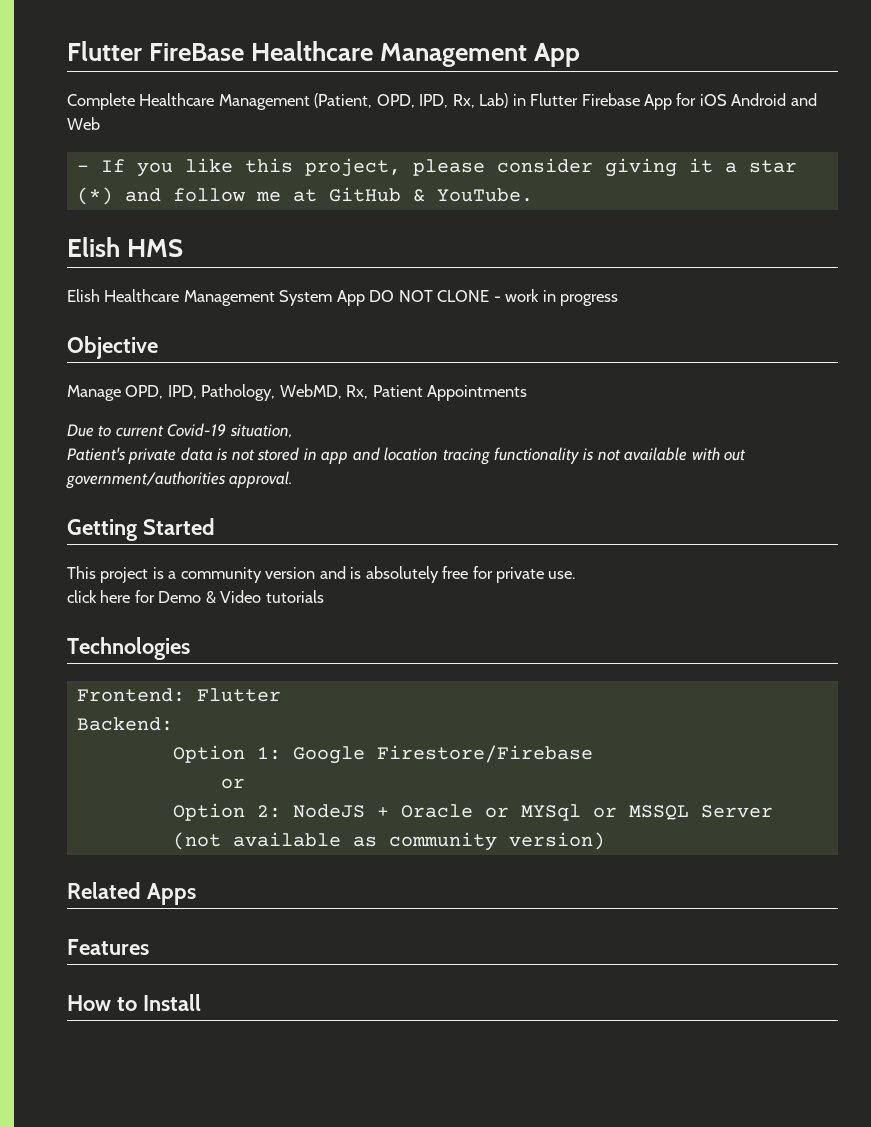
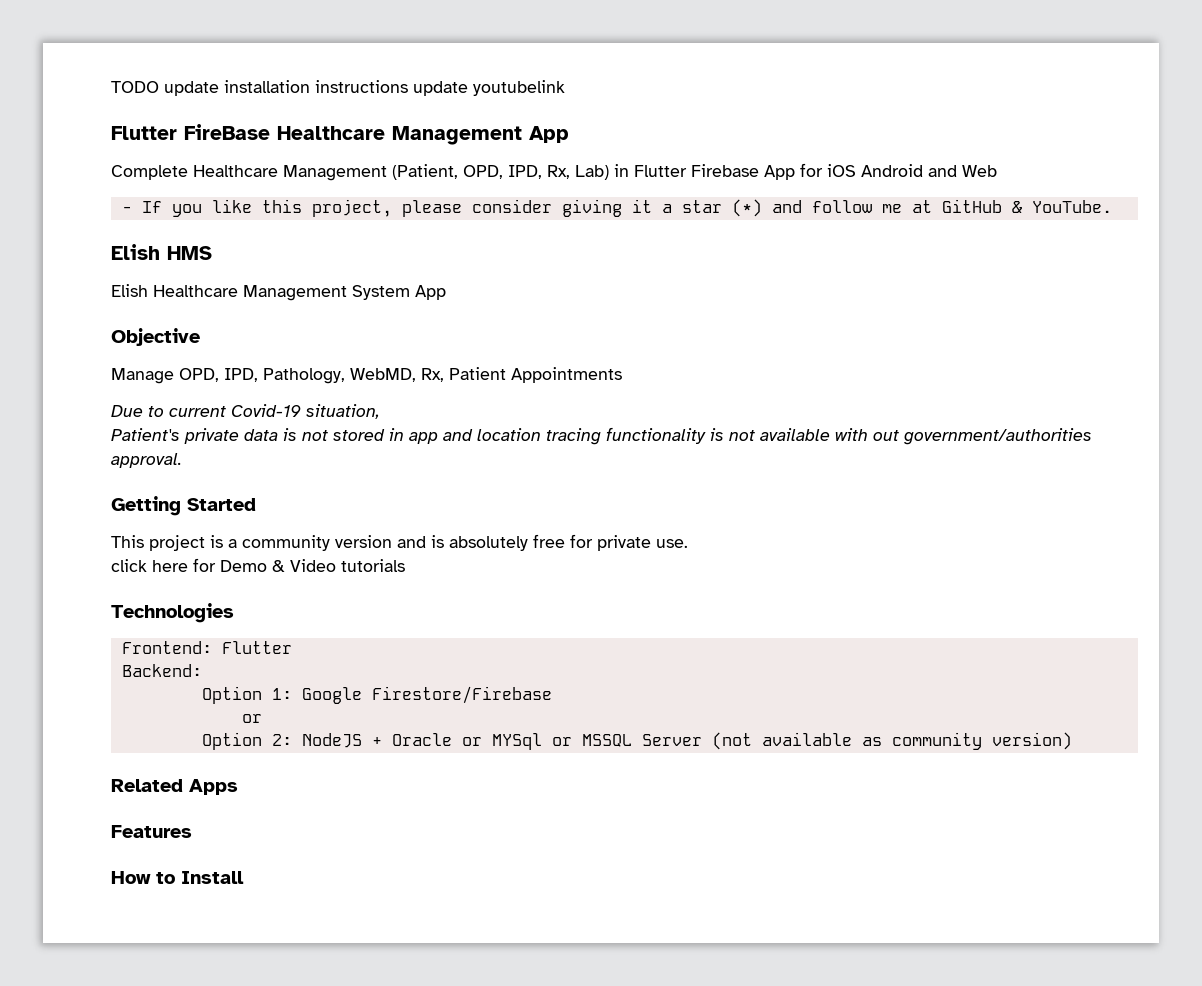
+ TODO update installation instructions update youtubelink
- Elish Healthcare Management System App DO NOT CLONE - work in progress
+ Elish Healthcare Management System App

